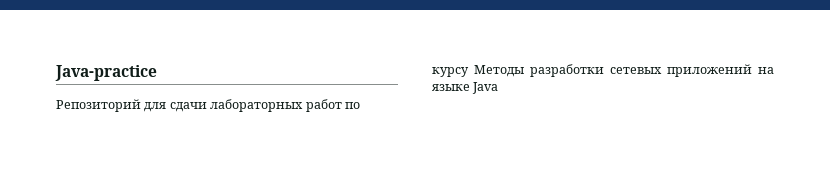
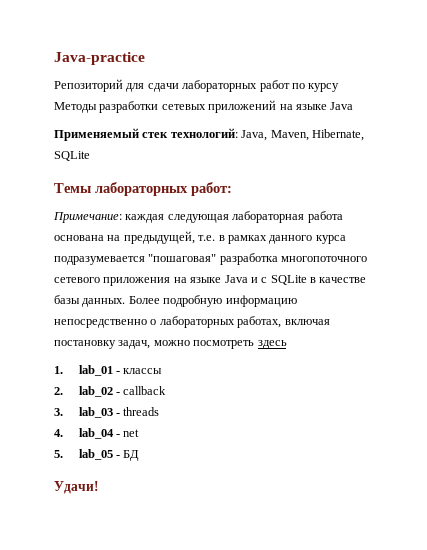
+ Применяемый стек технологий: Java, Maven, Hibernate, SQLite
+ Темы лабораторных работ:
+ Примечание: каждая следующая лабораторная работа основана на предыдущей, т.е. в рамках данного курса подразумевается "пошаговая" разработка многопоточного сетевого приложения на языке Java и с SQLite в качестве базы данных. Более подробную информацию непосредственно о лабораторных работах, включая постановку задач, можно посмотреть здесь
+ 1. lab_01 - классы
+ 2. lab_02 - callback
+ 3. lab_03 - threads
+ 4. lab_04 - net
+ 5. lab_05 - БД
+ Удачи!

